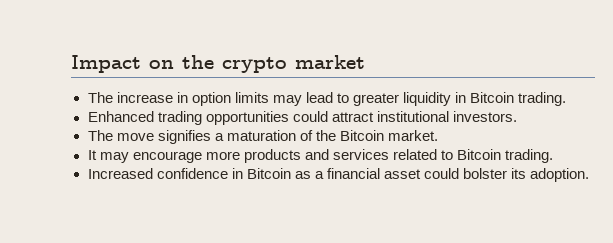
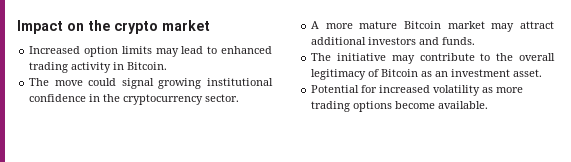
- The increase in option limits may lead to greater liquidity in Bitcoin trading.
- Enhanced trading opportunities could attract institutional investors.
- The move signifies a maturation of the Bitcoin market.
- It may encourage more products and services related to Bitcoin trading.
- Increased confidence in Bitcoin as a financial asset could bolster its adoption.
+ Increased option limits may lead to enhanced trading activity in Bitcoin.
+ The move could signal growing institutional confidence in the cryptocurrency sector.
+ A more mature Bitcoin market may attract additional investors and funds.
+ The initiative may contribute to the overall legitimacy of Bitcoin as an investment asset.
+ Potential for increased volatility as more trading options become available.

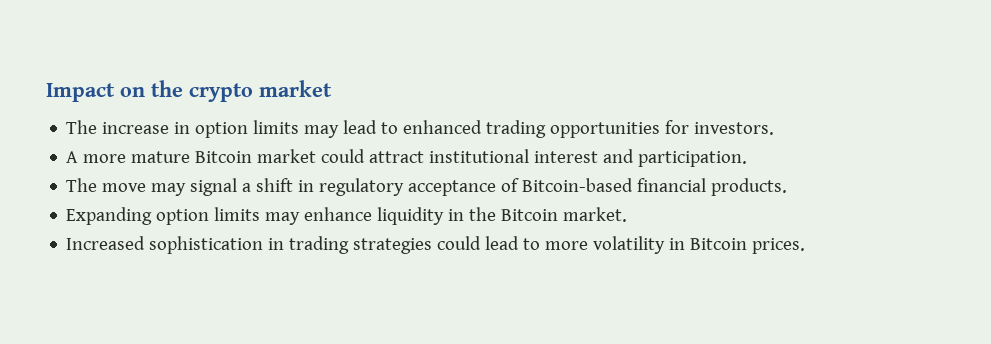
- Increased option limits may lead to enhanced trading activity in Bitcoin.
- The move could signal growing institutional confidence in the cryptocurrency sector.
+ The increase in option limits may lead to enhanced trading opportunities for investors.
- A more mature Bitcoin market may attract additional investors and funds.
- The initiative may contribute to the overall legitimacy of Bitcoin as an investment asset.
- Potential for increased volatility as more trading options become available.
+ A more mature Bitcoin market could attract institutional interest and participation.
+ The move may signal a shift in regulatory acceptance of Bitcoin-based financial products.
+ Expanding option limits may enhance liquidity in the Bitcoin market.
+ Increased sophistication in trading strategies could lead to more volatility in Bitcoin prices.

